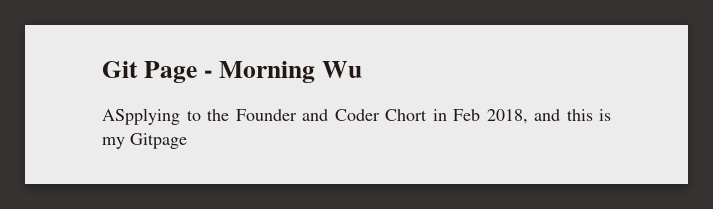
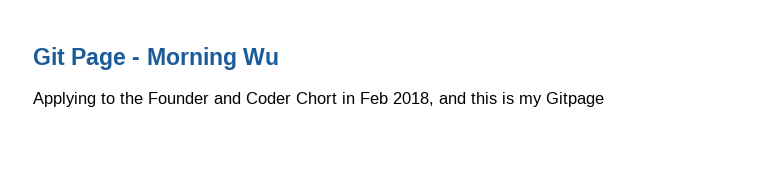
- ASpplying to the Founder and Coder Chort in Feb 2018, and this is my Gitpage
+ Applying to the Founder and Coder Chort in Feb 2018, and this is my Gitpage

